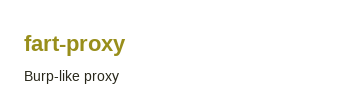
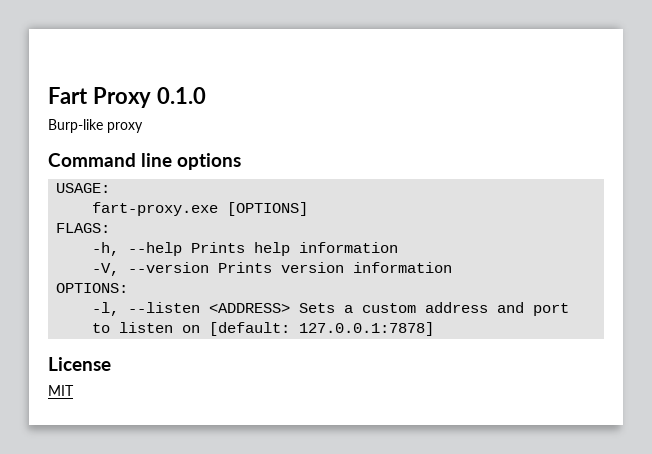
- fart-proxy
+ Fart Proxy 0.1.0
+ Command line options
+ USAGE:
+ fart-proxy.exe [OPTIONS]
+ FLAGS:
+ -h, --help Prints help information
+ -V, --version Prints version information
+ OPTIONS:
+ -l, --listen <ADDRESS> Sets a custom address and port to listen on [default: 127.0.0.1:7878]
+ License
+ MIT

